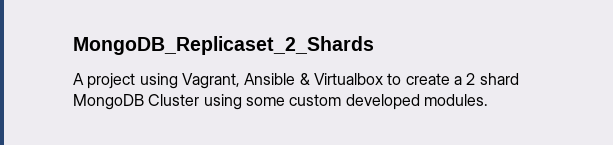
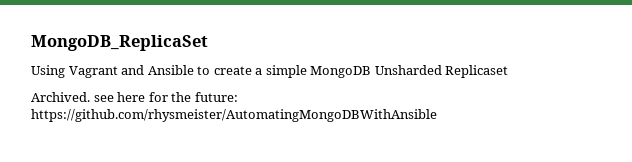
- MongoDB_Replicaset_2_Shards
- A project using Vagrant, Ansible & Virtualbox to create a 2 shard MongoDB Cluster using some custom developed modules.
+ MongoDB_ReplicaSet
+ Using Vagrant and Ansible to create a simple MongoDB Unsharded Replicaset
+ Archived. see here for the future: https://github.com/rhysmeister/AutomatingMongoDBWithAnsible

